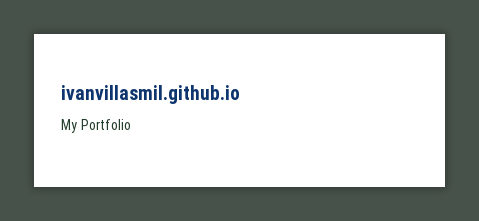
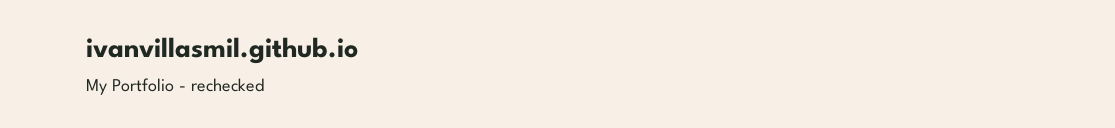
- My Portfolio
+ My Portfolio - rechecked

